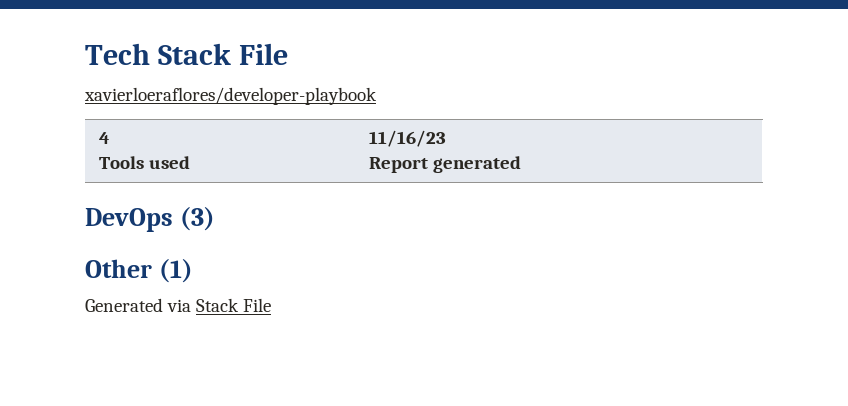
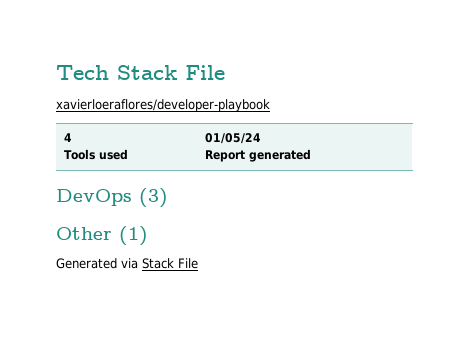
  4
- Tools used | 11/16/23
+ Tools used | 01/05/24

